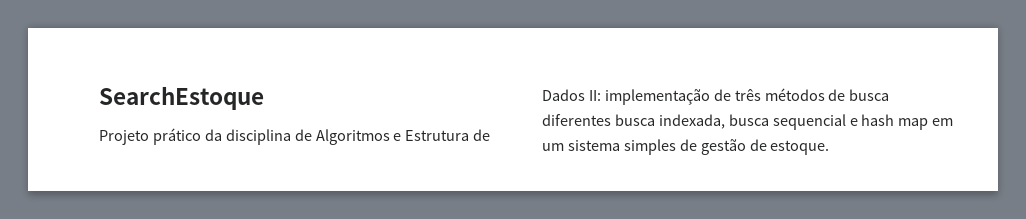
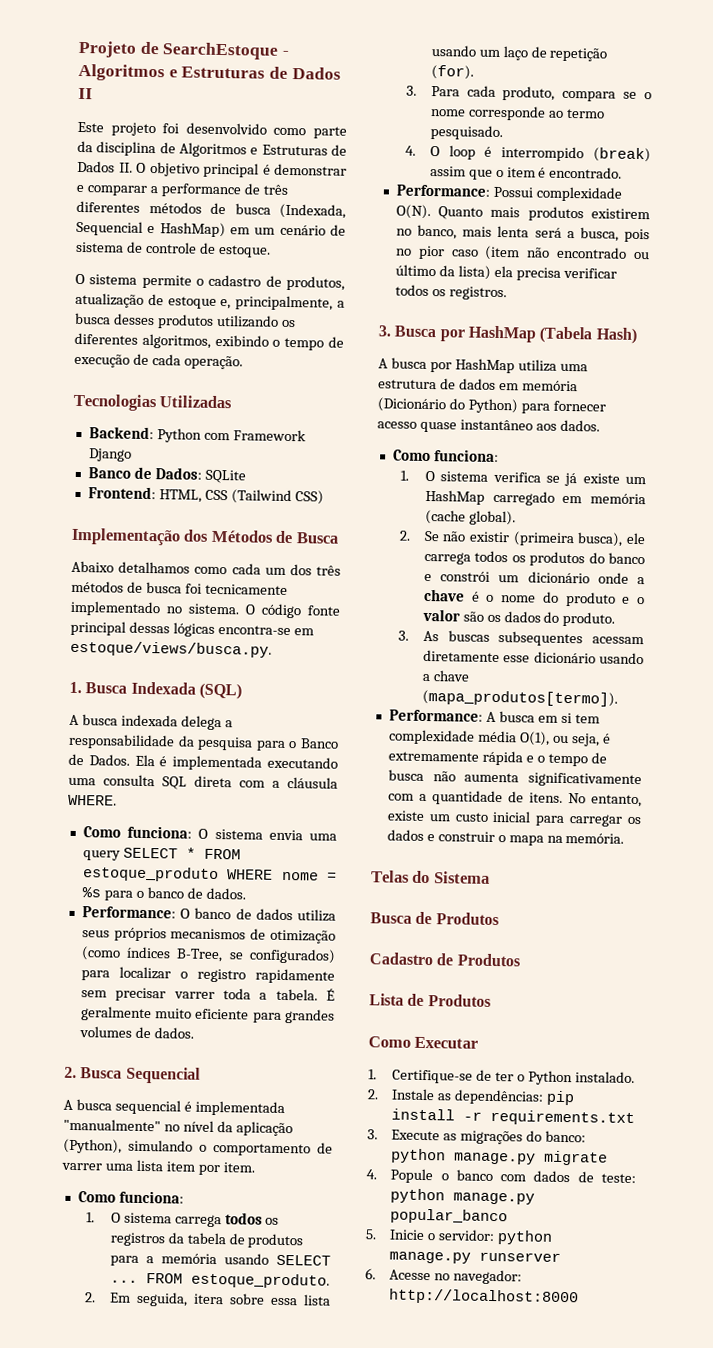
- SearchEstoque
- Projeto prático da disciplina de Algoritmos e Estrutura de Dados II: implementação de três métodos de busca diferentes busca indexada, busca sequencial e hash map em um sistema simples de gestão de estoque.
+ Projeto de SearchEstoque - Algoritmos e Estruturas de Dados II
+ Este projeto foi desenvolvido como parte da disciplina de Algoritmos e Estruturas de Dados II. O objetivo principal é demonstrar e comparar a performance de três diferentes métodos de busca (Indexada, Sequencial e HashMap) em um cenário de sistema de controle de estoque.
+ O sistema permite o cadastro de produtos, atualização de estoque e, principalmente, a busca desses produtos utilizando os diferentes algoritmos, exibindo o tempo de execução de cada operação.
+ Tecnologias Utilizadas
+ Backend: Python com Framework Django
+ Banco de Dados: SQLite
+ Frontend: HTML, CSS (Tailwind CSS)
+ Implementação dos Métodos de Busca
+ Abaixo detalhamos como cada um dos três métodos de busca foi tecnicamente implementado no sistema. O código fonte principal dessas lógicas encontra-se em estoque/views/busca.py.
+ 1. Busca Indexada (SQL)
+ A busca indexada delega a responsabilidade da pesquisa para o Banco de Dados. Ela é implementada executando uma consulta SQL direta com a cláusula WHERE.
+ Como funciona: O sistema envia uma query SELECT * FROM estoque_produto WHERE nome = %s para o banco de dados.
+ Performance: O banco de dados utiliza seus próprios mecanismos de otimização (como índices B-Tree, se configurados) para localizar o registro rapidamente sem precisar varrer toda a tabela. É geralmente muito eficiente para grandes volumes de dados.
+ 2. Busca Sequencial
+ A busca sequencial é implementada "manualmente" no nível da aplicação (Python), simulando o comportamento de varrer uma lista item por item.
+ Como funciona:
+ 1. O sistema carrega todos os registros da tabela de produtos para a memória usando SELECT ... FROM estoque_produto.
+ 2. Em seguida, itera sobre essa lista usando um laço de repetição (for).
+ 3. Para cada produto, compara se o nome corresponde ao termo pesquisado.
+ 4. O loop é interrompido (break) assim que o item é encontrado.
+ Performance: Possui complexidade O(N). Quanto mais produtos existirem no banco, mais lenta será a busca, pois no pior caso (item não encontrado ou último da lista) ela precisa verificar todos os registros.
+ 3. Busca por HashMap (Tabela Hash)
+ A busca por HashMap utiliza uma estrutura de dados em memória (Dicionário do Python) para fornecer acesso quase instantâneo aos dados.
+ Como funciona:
+ 1. O sistema verifica se já existe um HashMap carregado em memória (cache global).
+ 2. Se não existir (primeira busca), ele carrega todos os produtos do banco e constrói um dicionário onde a chave é o nome do produto e o valor são os dados do produto.
+ 3. As buscas subsequentes acessam diretamente esse dicionário usando a chave (mapa_produtos[termo]).
+ Performance: A busca em si tem complexidade média O(1), ou seja, é extremamente rápida e o tempo de busca não aumenta significativamente com a quantidade de itens. No entanto, existe um custo inicial para carregar os dados e construir o mapa na memória.
+ Telas do Sistema
+ Busca de Produtos
+ Cadastro de Produtos
+ Lista de Produtos
+ Como Executar
+ 1. Certifique-se de ter o Python instalado.
+ 2. Instale as dependências: pip install -r requirements.txt
+ 3. Execute as migrações do banco: python manage.py migrate
+ 4. Popule o banco com dados de teste: python manage.py popular_banco
+ 5. Inicie o servidor: python manage.py runserver
+ 6. Acesse no navegador: http://localhost:8000

